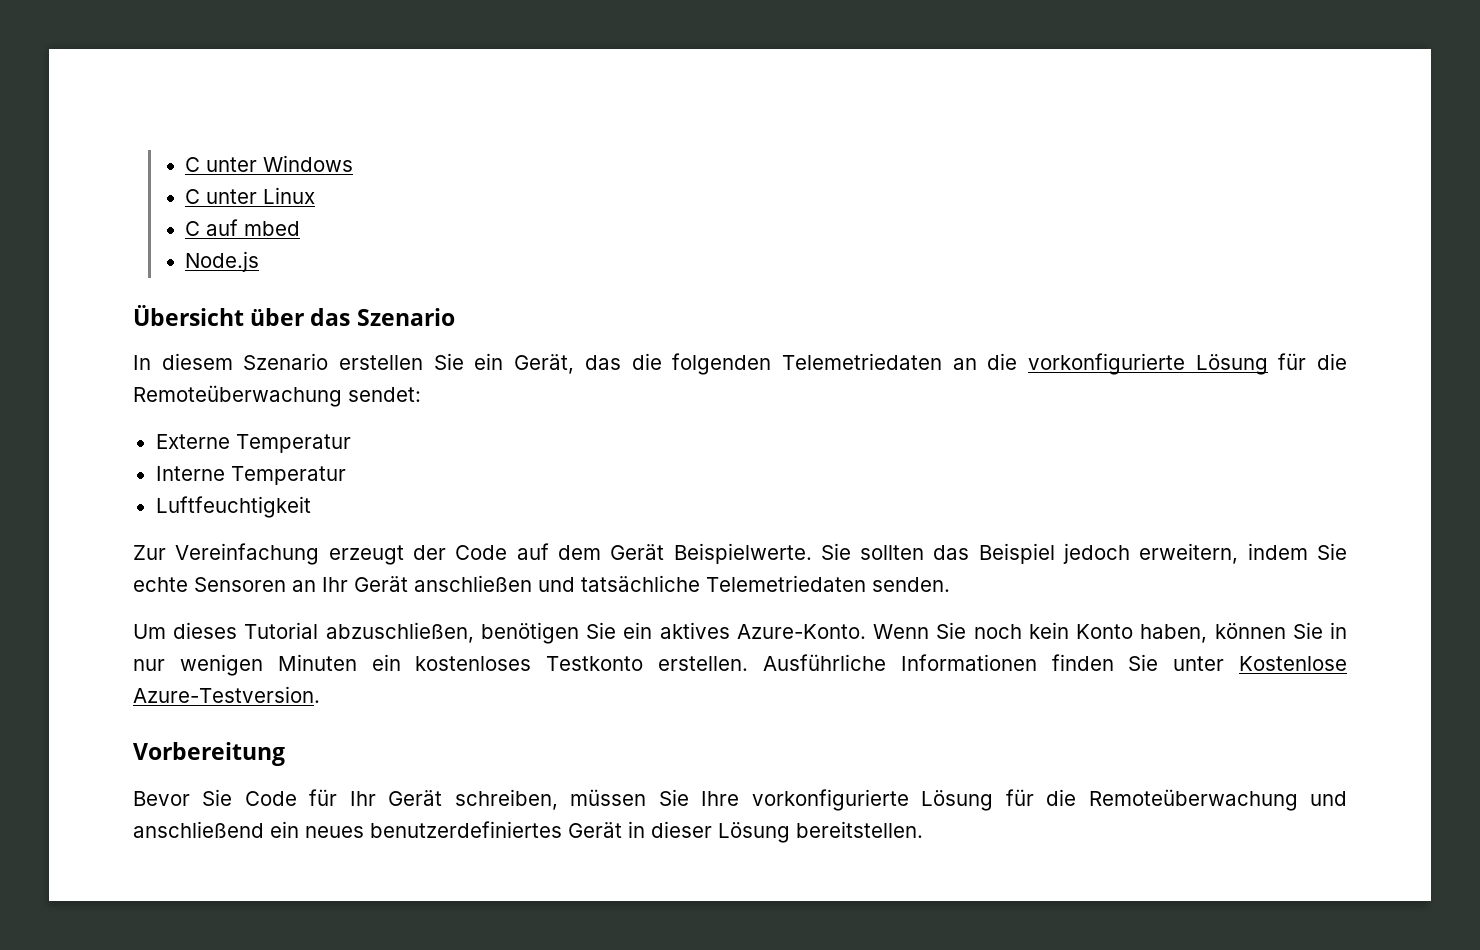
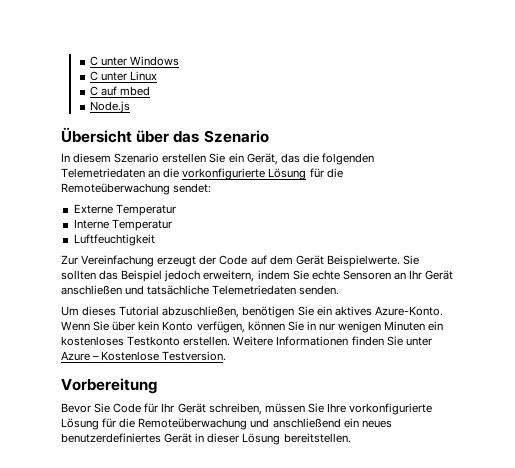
- Wenn Sie noch kein Konto haben, können Sie in nur wenigen Minuten ein kostenloses Testkonto erstellen.
+ Wenn Sie über kein Konto verfügen, können Sie in nur wenigen Minuten ein kostenloses Testkonto erstellen.
- Ausführliche Informationen finden Sie unter Kostenlose Azure-Testversion.
+ Weitere Informationen finden Sie unter Azure – Kostenlose Testversion.

